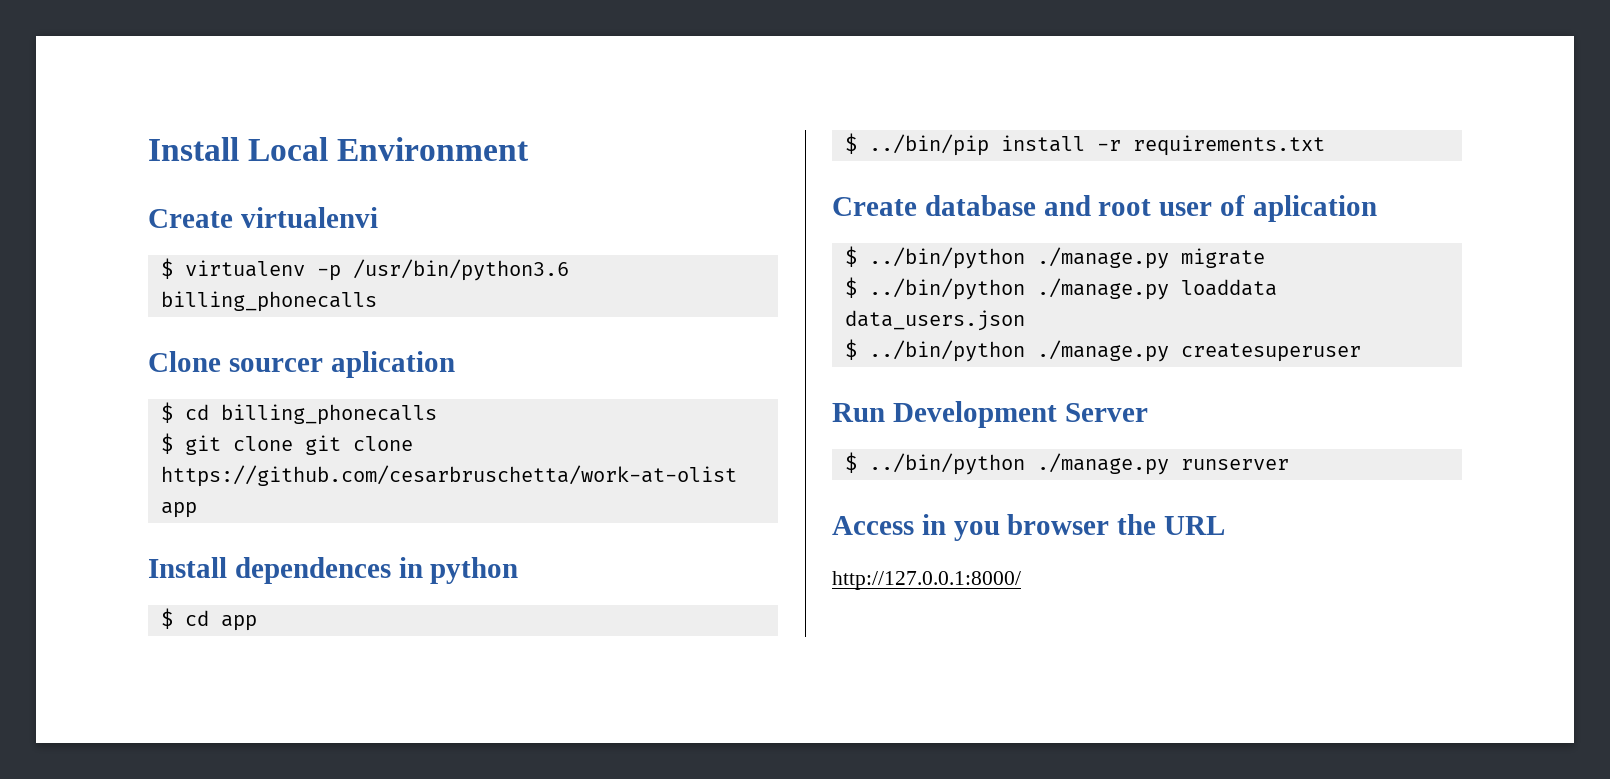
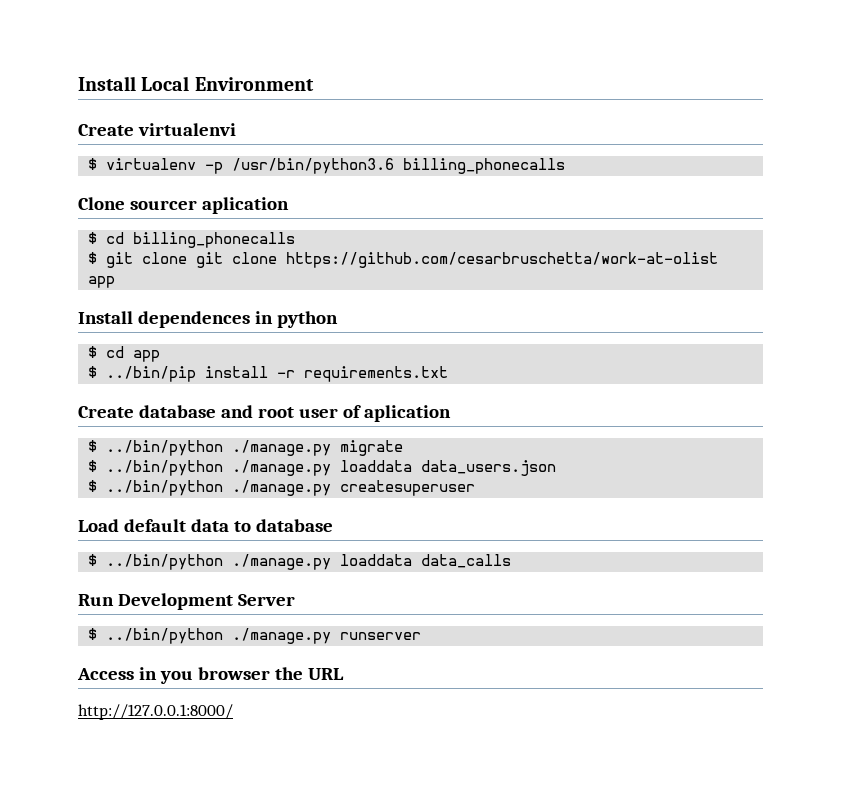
+ Load default data to database
+ $ ../bin/python ./manage.py loaddata data_calls

